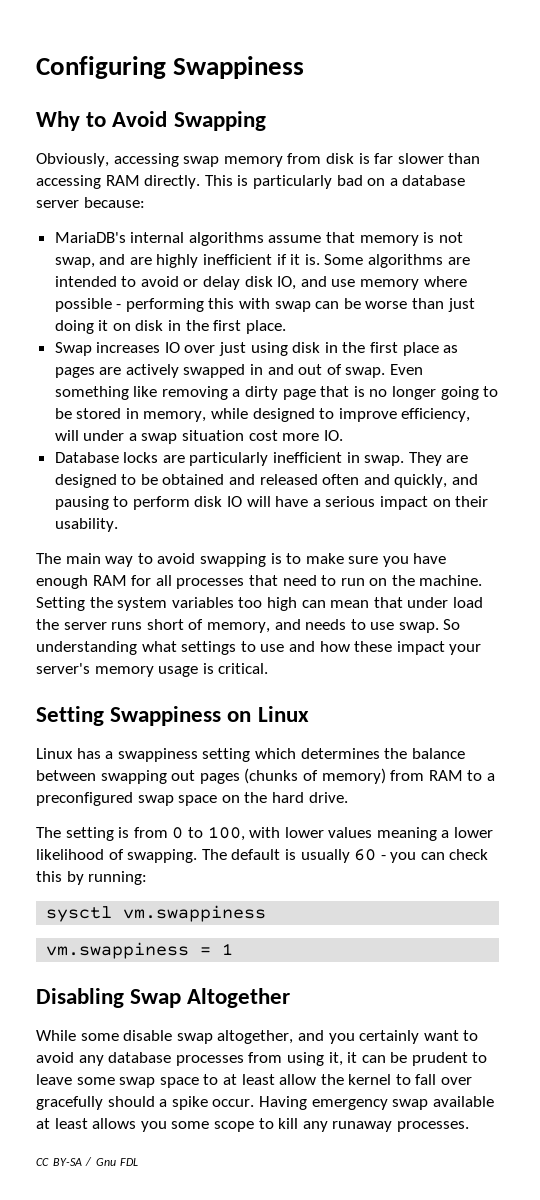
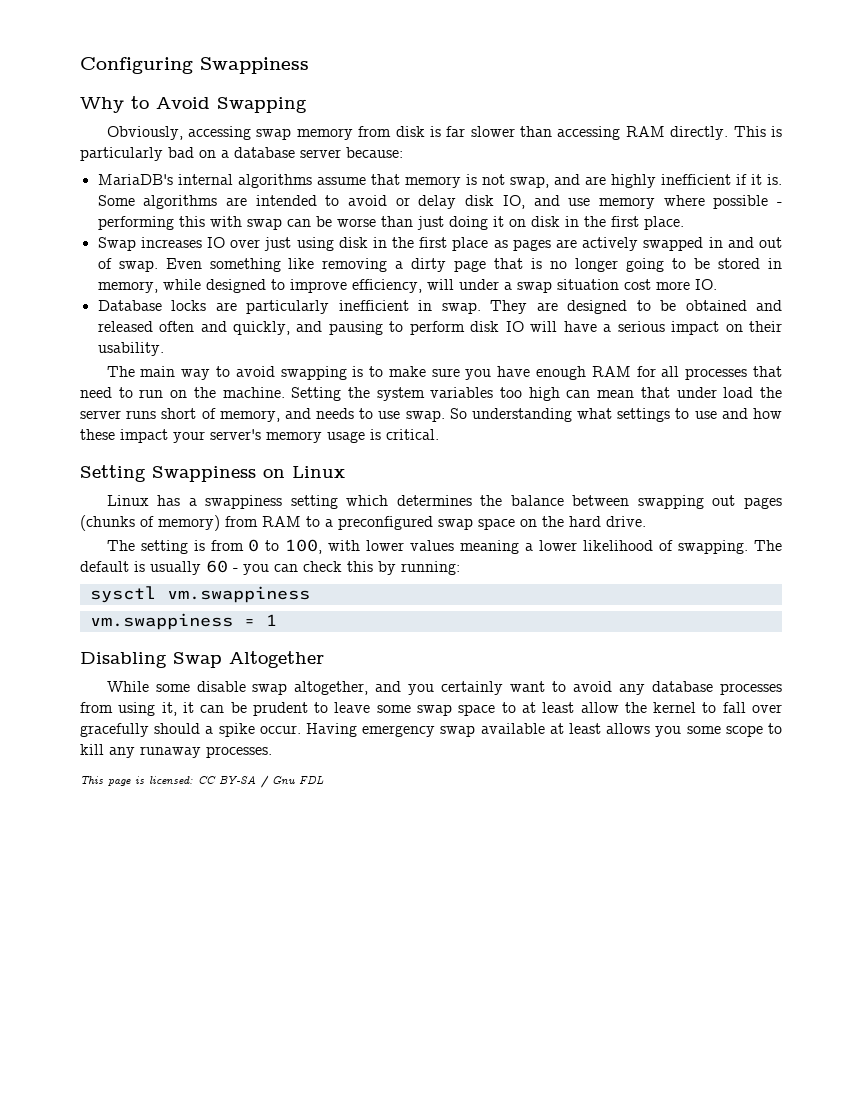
- CC BY-SA / Gnu FDL
+ This page is licensed: CC BY-SA / Gnu FDL

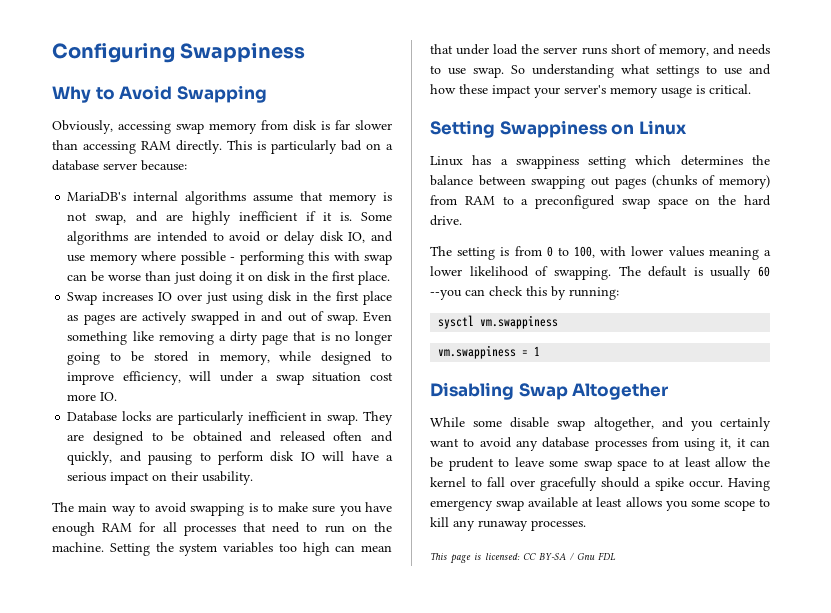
- The default is usually 60 - you can check this by running:
+ The default is usually 60 --you can check this by running:

